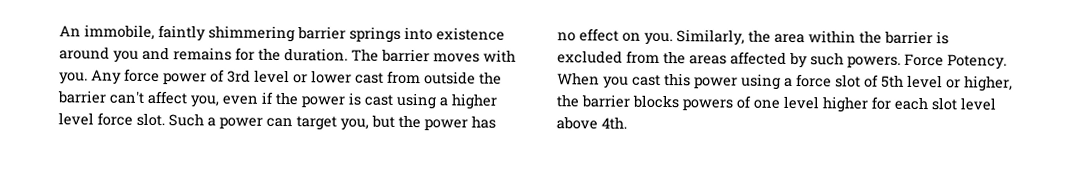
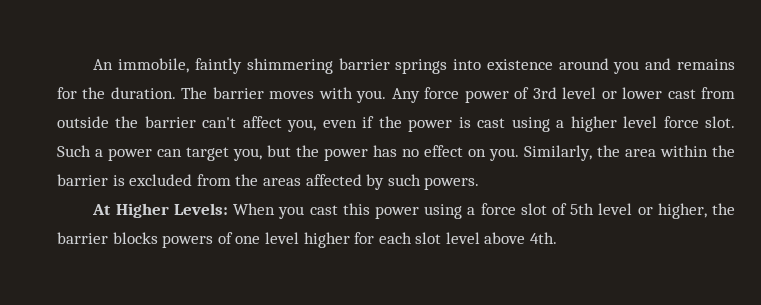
- Similarly, the area within the barrier is excluded from the areas affected by such powers. Force Potency. When you cast this power using a force slot of 5th level or higher, the barrier blocks powers of one level higher for each slot level above 4th.
+ Similarly, the area within the barrier is excluded from the areas affected by such powers.
+ At Higher Levels: When you cast this power using a force slot of 5th level or higher, the barrier blocks powers of one level higher for each slot level above 4th.

